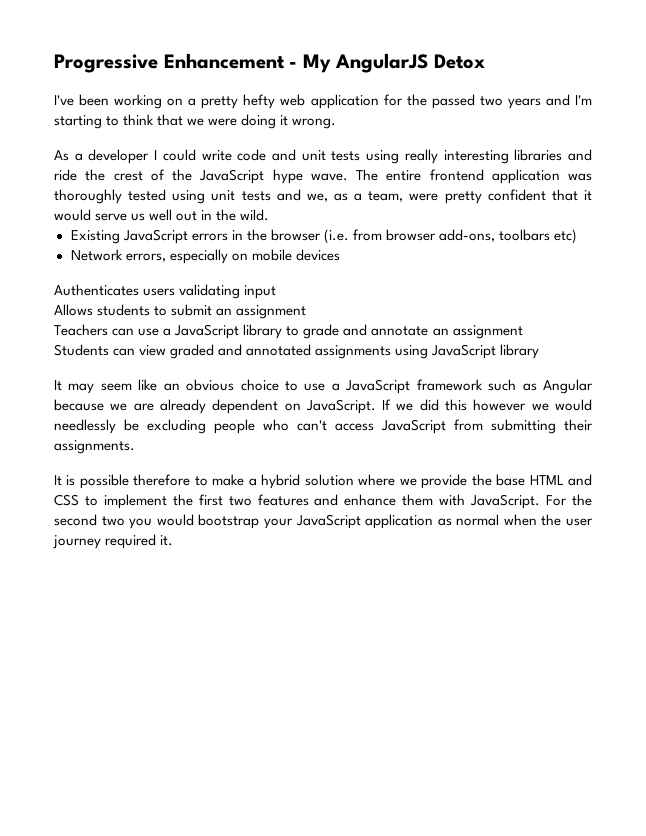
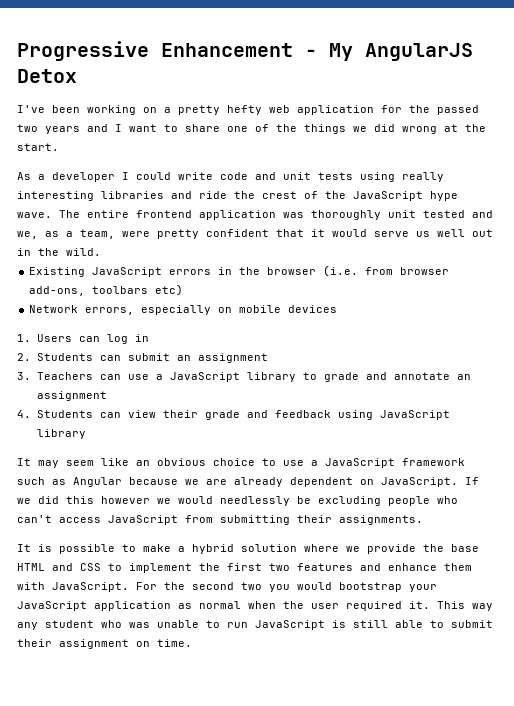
- I've been working on a pretty hefty web application for the passed two years and I'm starting to think that we were doing it wrong.
+ I've been working on a pretty hefty web application for the passed two years and I want to share one of the things we did wrong at the start.
- The entire frontend application was thoroughly tested using unit tests and we, as a team, were pretty confident that it would serve us well out in the wild.
+ The entire frontend application was thoroughly unit tested and we, as a team, were pretty confident that it would serve us well out in the wild.
- Authenticates users validating input
- Allows students to submit an assignment
+ 1. Users can log in
+ 2. Students can submit an assignment
- Teachers can use a JavaScript library to grade and annotate an assignment
+ 3. Teachers can use a JavaScript library to grade and annotate an assignment
- Students can view graded and annotated assignments using JavaScript library
+ 4. Students can view their grade and feedback using JavaScript library
- It is possible therefore to make a hybrid solution where we provide the base HTML and CSS to implement the first two features and enhance them with JavaScript.
+ It is possible to make a hybrid solution where we provide the base HTML and CSS to implement the first two features and enhance them with JavaScript.
- For the second two you would bootstrap your JavaScript application as normal when the user journey required it.
+ For the second two you would bootstrap your JavaScript application as normal when the user required it.
+ This way any student who was unable to run JavaScript is still able to submit their assignment on time.

